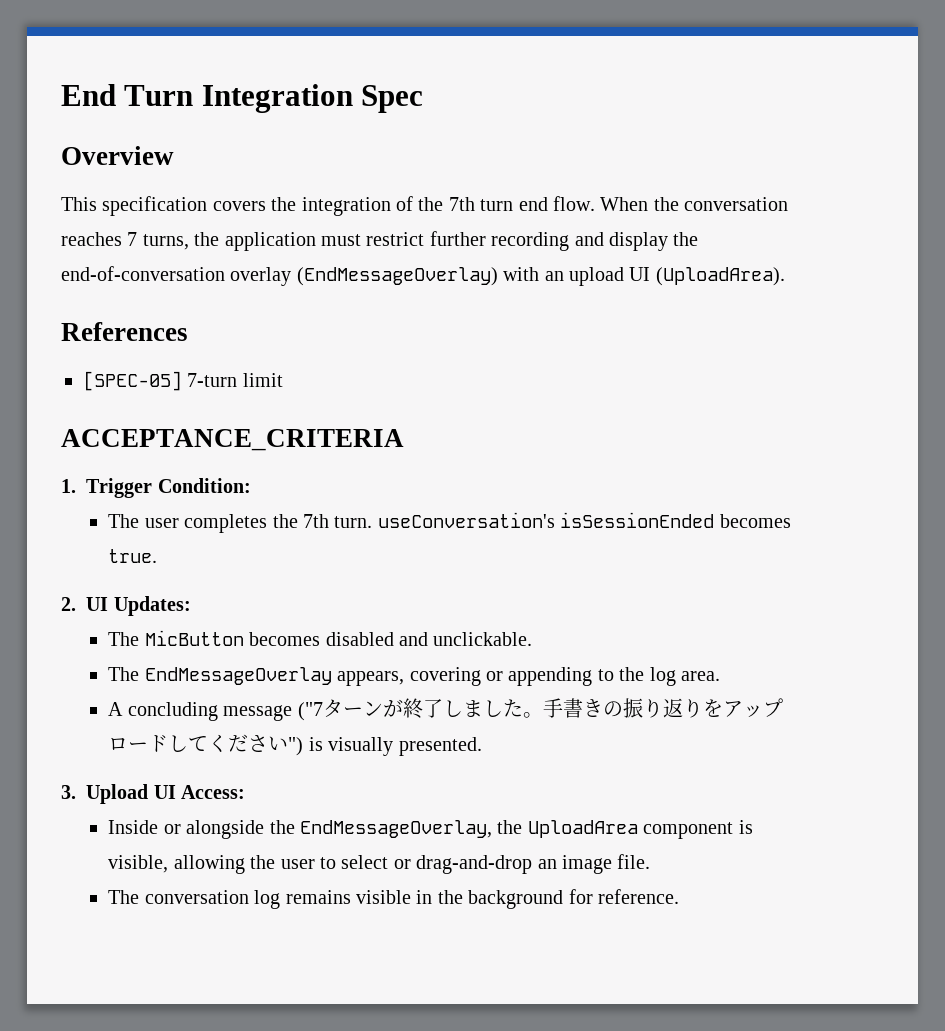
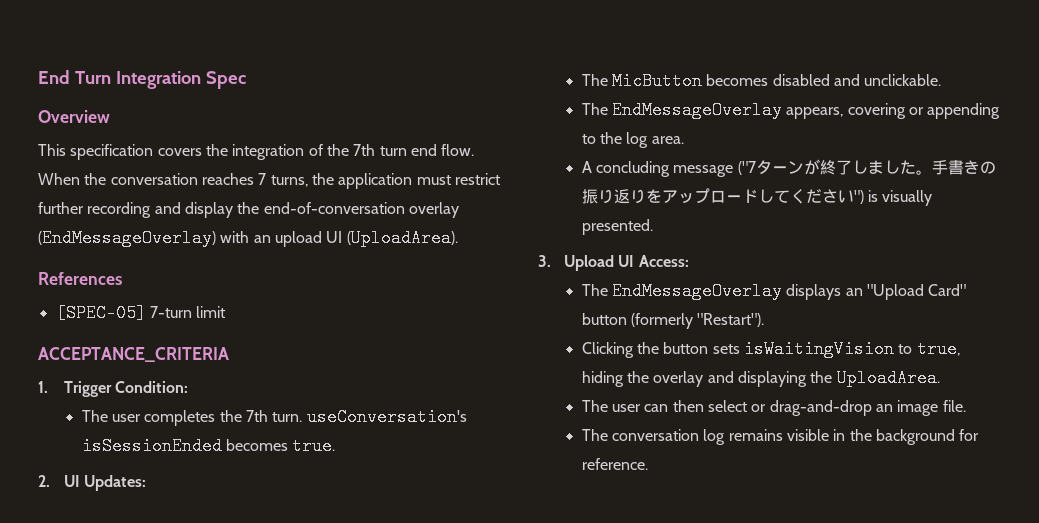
- Inside or alongside the EndMessageOverlay, the UploadArea component is visible, allowing the user to select or drag-and-drop an image file.
+ The EndMessageOverlay displays an "Upload Card" button (formerly "Restart").
+ Clicking the button sets isWaitingVision to true, hiding the overlay and displaying the UploadArea.
+ The user can then select or drag-and-drop an image file.

